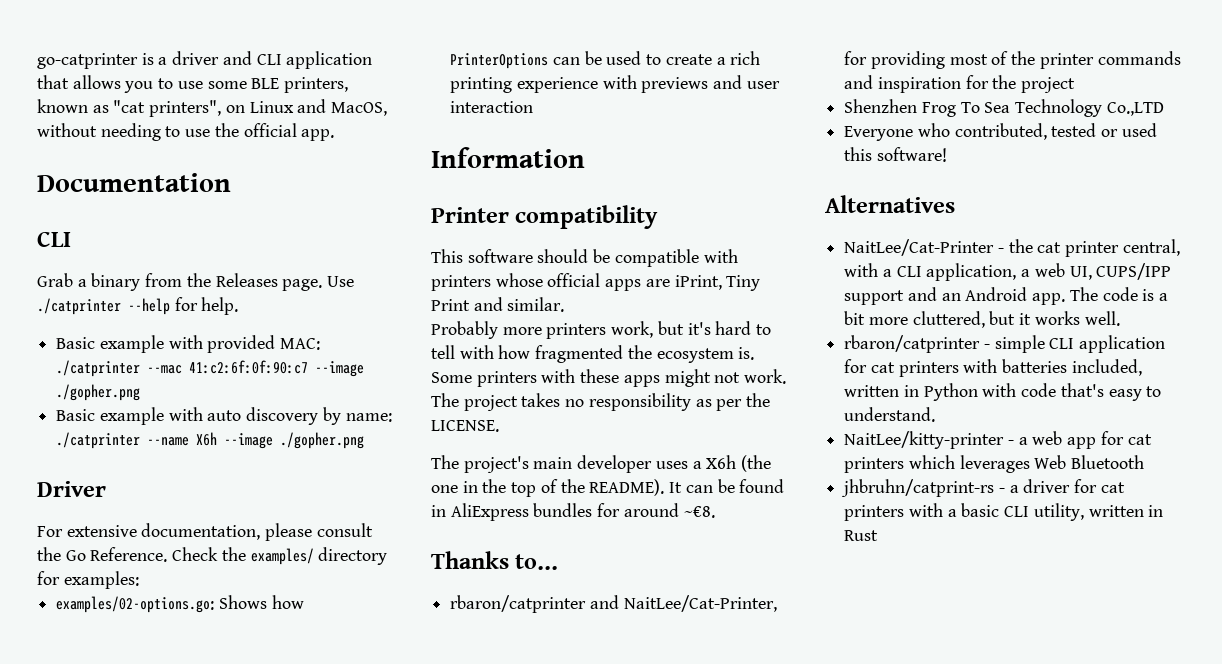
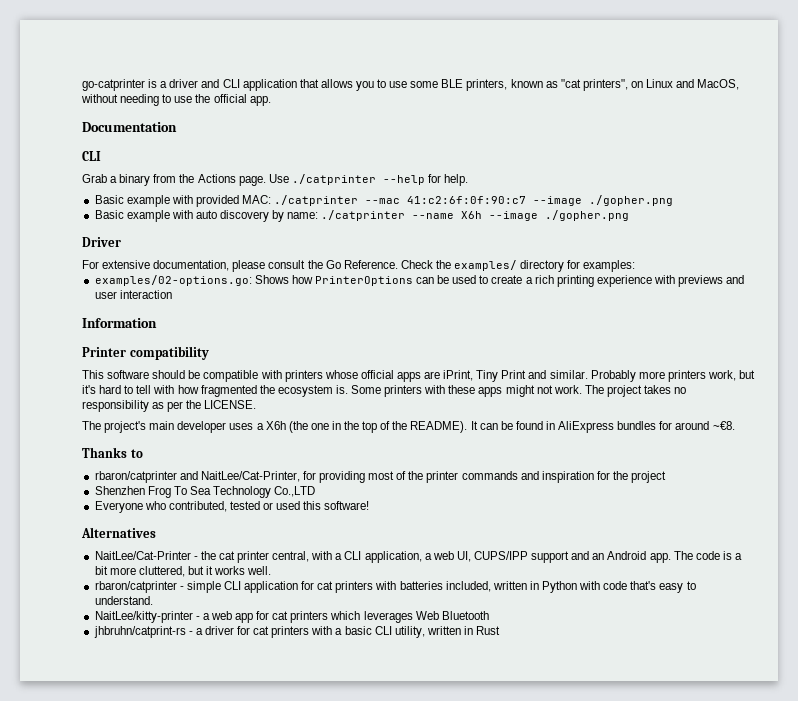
- Grab a binary from the Releases page.
+ Grab a binary from the Actions page.
- This software should be compatible with printers whose official apps are iPrint, Tiny Print and similar.
- Probably more printers work, but it's hard to tell with how fragmented the ecosystem is.
+ This software should be compatible with printers whose official apps are iPrint, Tiny Print and similar. Probably more printers work, but it's hard to tell with how fragmented the ecosystem is.
- Thanks to...
+ Thanks to

